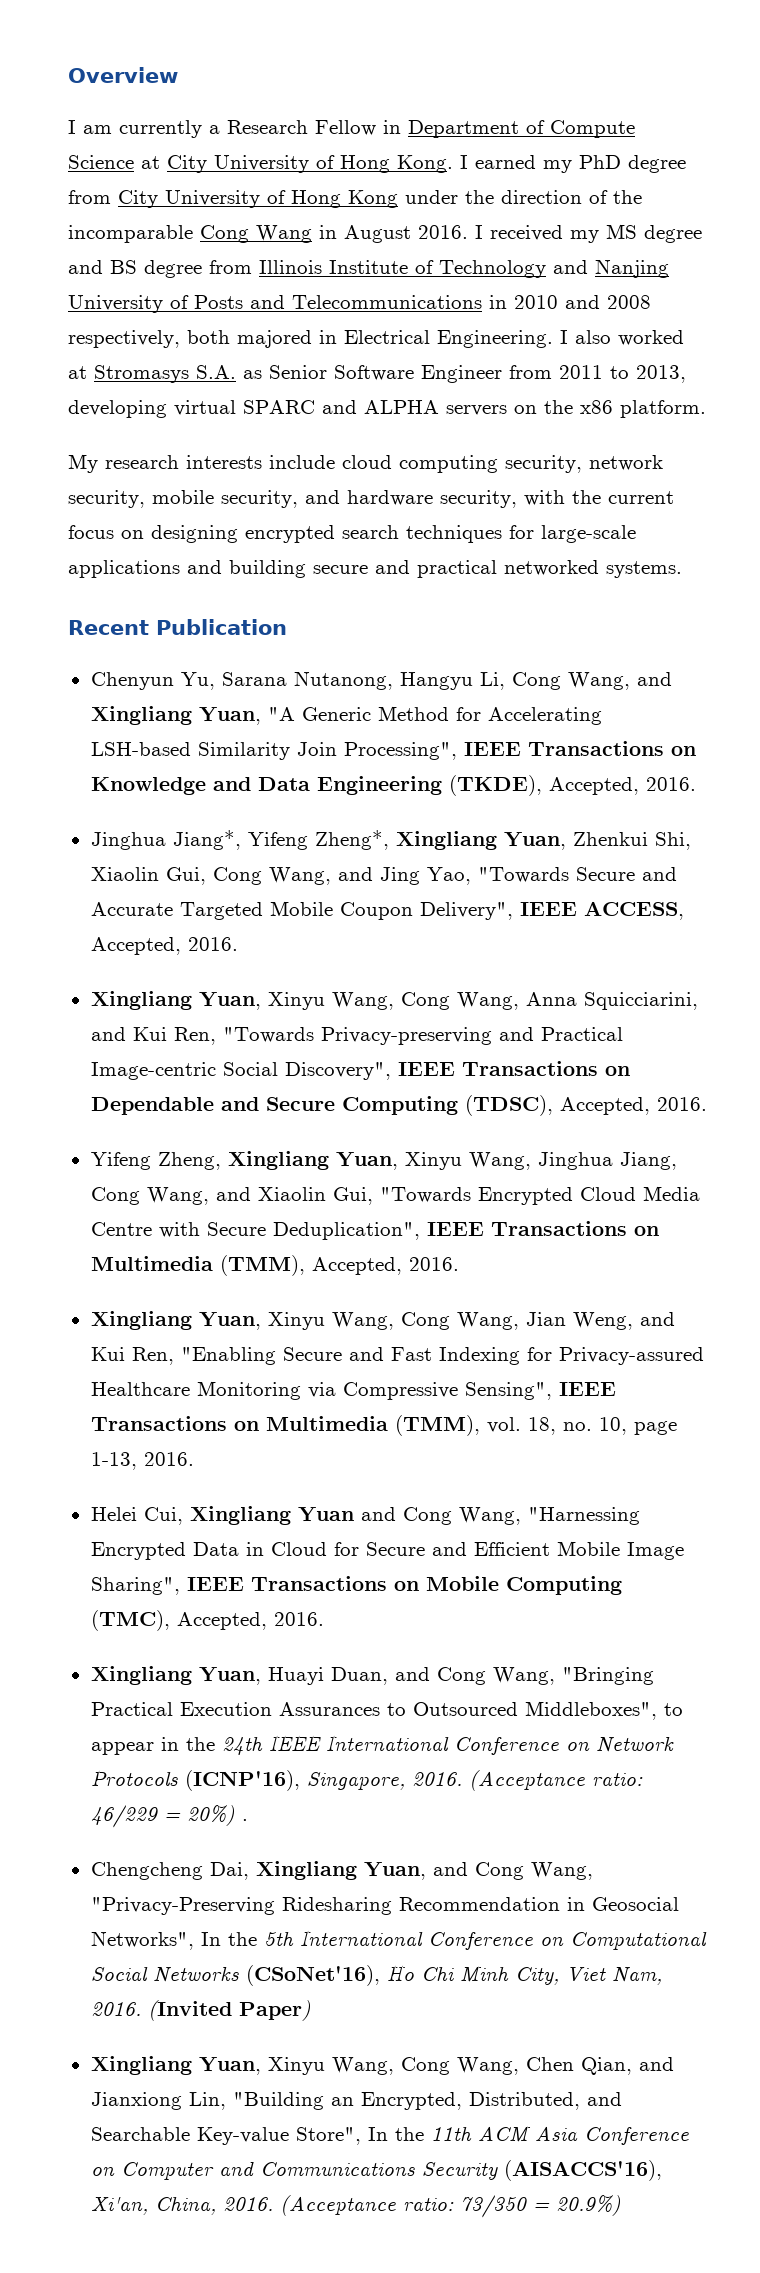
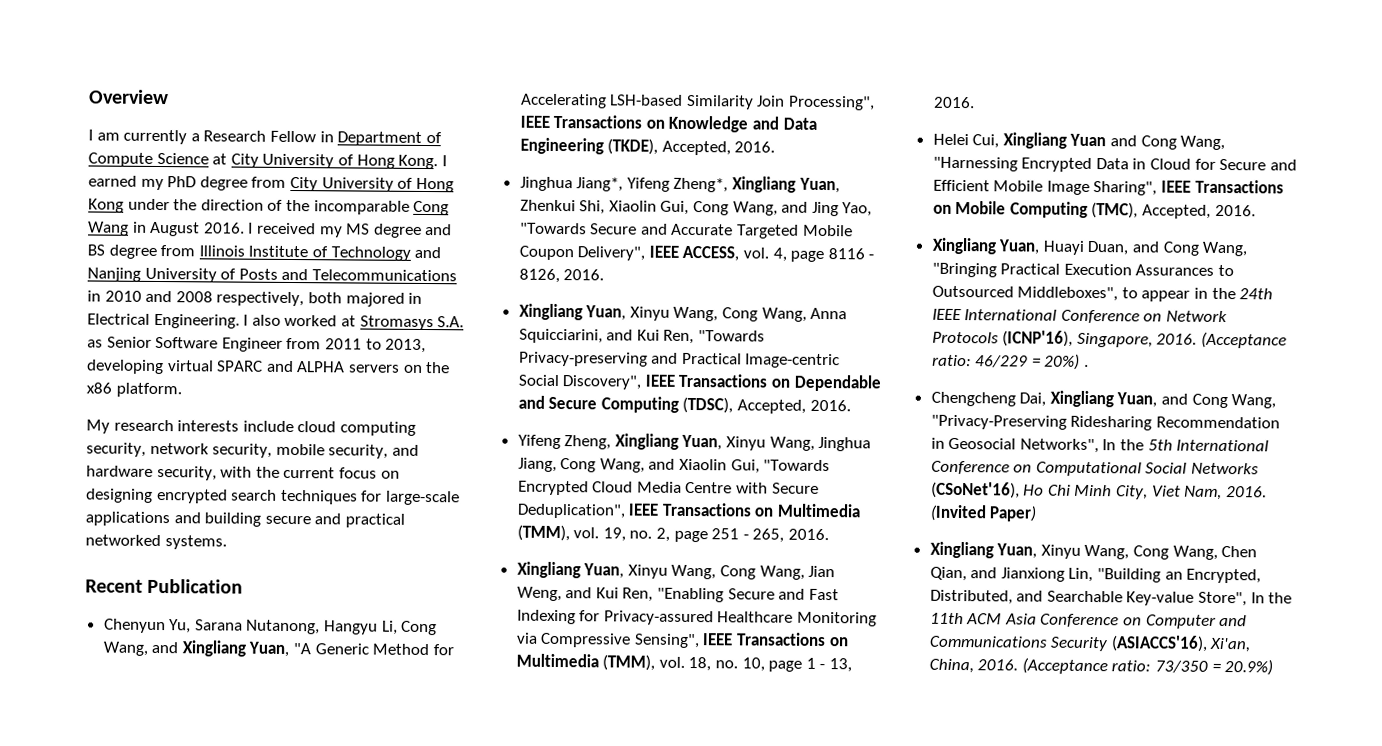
- Jinghua Jiang*, Yifeng Zheng*, Xingliang Yuan, Zhenkui Shi, Xiaolin Gui, Cong Wang, and Jing Yao, "Towards Secure and Accurate Targeted Mobile Coupon Delivery", IEEE ACCESS, Accepted, 2016.
+ Jinghua Jiang*, Yifeng Zheng*, Xingliang Yuan, Zhenkui Shi, Xiaolin Gui, Cong Wang, and Jing Yao, "Towards Secure and Accurate Targeted Mobile Coupon Delivery", IEEE ACCESS, vol. 4, page 8116 - 8126, 2016.
- Yifeng Zheng, Xingliang Yuan, Xinyu Wang, Jinghua Jiang, Cong Wang, and Xiaolin Gui, "Towards Encrypted Cloud Media Centre with Secure Deduplication", IEEE Transactions on Multimedia (TMM), Accepted, 2016.
+ Yifeng Zheng, Xingliang Yuan, Xinyu Wang, Jinghua Jiang, Cong Wang, and Xiaolin Gui, "Towards Encrypted Cloud Media Centre with Secure Deduplication", IEEE Transactions on Multimedia (TMM), vol. 19, no. 2, page 251 - 265, 2016.
- Xingliang Yuan, Xinyu Wang, Cong Wang, Jian Weng, and Kui Ren, "Enabling Secure and Fast Indexing for Privacy-assured Healthcare Monitoring via Compressive Sensing", IEEE Transactions on Multimedia (TMM), vol. 18, no. 10, page 1-13, 2016.
+ Xingliang Yuan, Xinyu Wang, Cong Wang, Jian Weng, and Kui Ren, "Enabling Secure and Fast Indexing for Privacy-assured Healthcare Monitoring via Compressive Sensing", IEEE Transactions on Multimedia (TMM), vol. 18, no. 10, page 1 - 13, 2016.
- Xingliang Yuan, Xinyu Wang, Cong Wang, Chen Qian, and Jianxiong Lin, "Building an Encrypted, Distributed, and Searchable Key-value Store", In the 11th ACM Asia Conference on Computer and Communications Security (AISACCS'16), Xi'an, China, 2016.
+ Xingliang Yuan, Xinyu Wang, Cong Wang, Chen Qian, and Jianxiong Lin, "Building an Encrypted, Distributed, and Searchable Key-value Store", In the 11th ACM Asia Conference on Computer and Communications Security (ASIACCS'16), Xi'an, China, 2016.

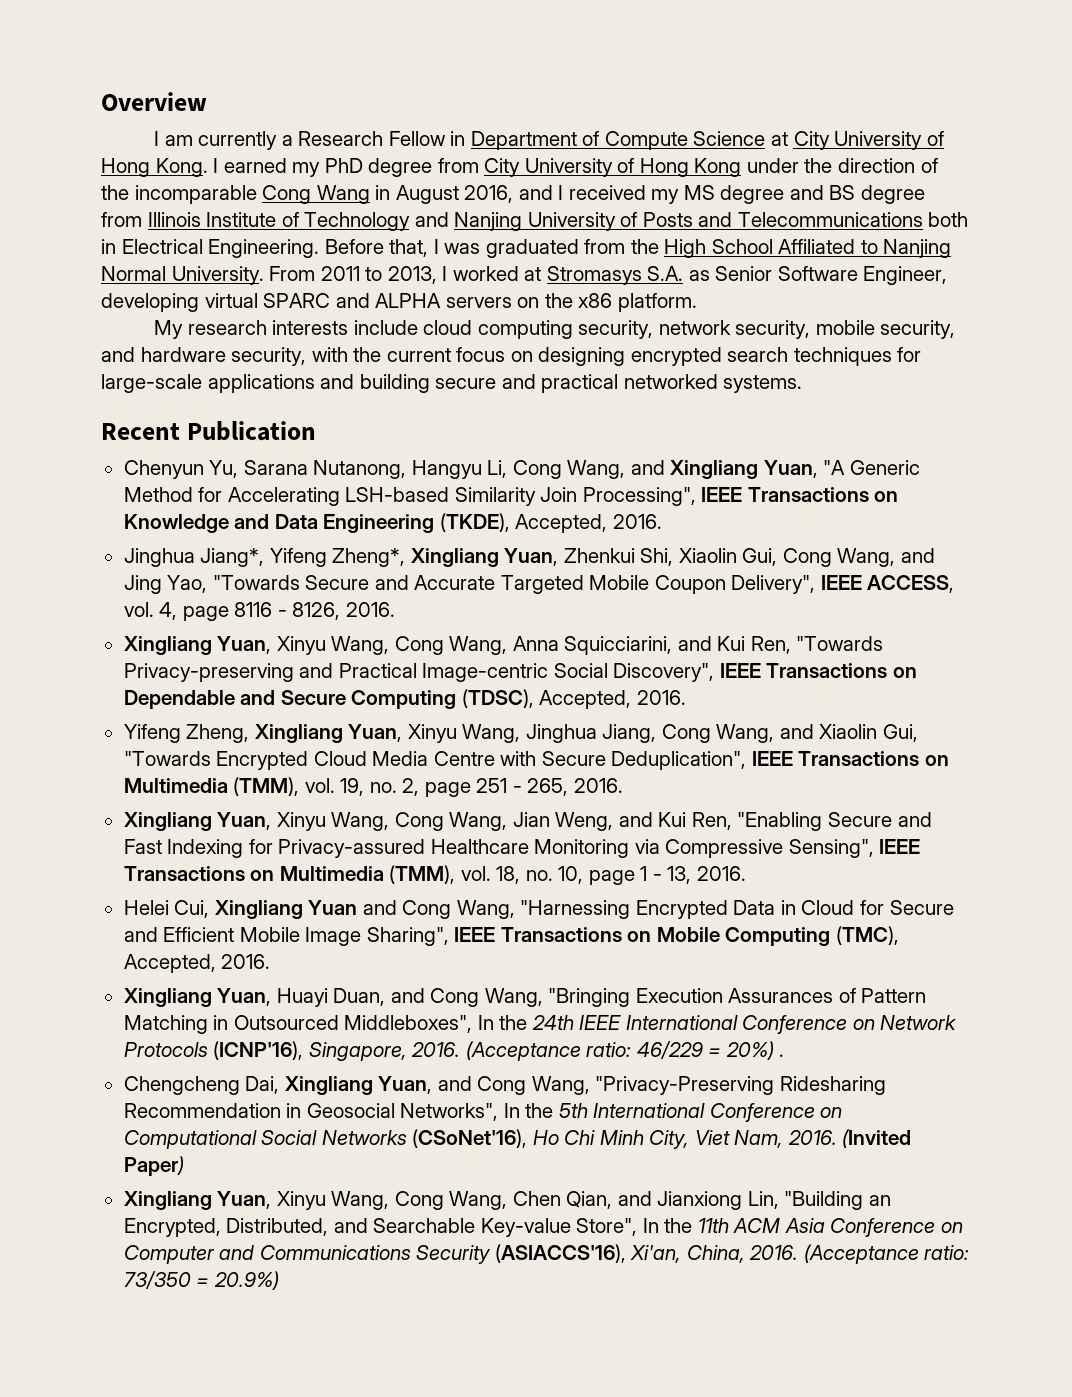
- I earned my PhD degree from City University of Hong Kong under the direction of the incomparable Cong Wang in August 2016. I received my MS degree and BS degree from Illinois Institute of Technology and Nanjing University of Posts and Telecommunications in 2010 and 2008 respectively, both majored in Electrical Engineering. I also worked at Stromasys S.A. as Senior Software Engineer from 2011 to 2013, developing virtual SPARC and ALPHA servers on the x86 platform.
+ I earned my PhD degree from City University of Hong Kong under the direction of the incomparable Cong Wang in August 2016, and I received my MS degree and BS degree from Illinois Institute of Technology and Nanjing University of Posts and Telecommunications both in Electrical Engineering. Before that, I was graduated from the High School Affiliated to Nanjing Normal University. From 2011 to 2013, I worked at Stromasys S.A. as Senior Software Engineer, developing virtual SPARC and ALPHA servers on the x86 platform.
- Xingliang Yuan, Huayi Duan, and Cong Wang, "Bringing Practical Execution Assurances to Outsourced Middleboxes", to appear in the 24th IEEE International Conference on Network Protocols (ICNP'16), Singapore, 2016.
+ Xingliang Yuan, Huayi Duan, and Cong Wang, "Bringing Execution Assurances of Pattern Matching in Outsourced Middleboxes", In the 24th IEEE International Conference on Network Protocols (ICNP'16), Singapore, 2016.

